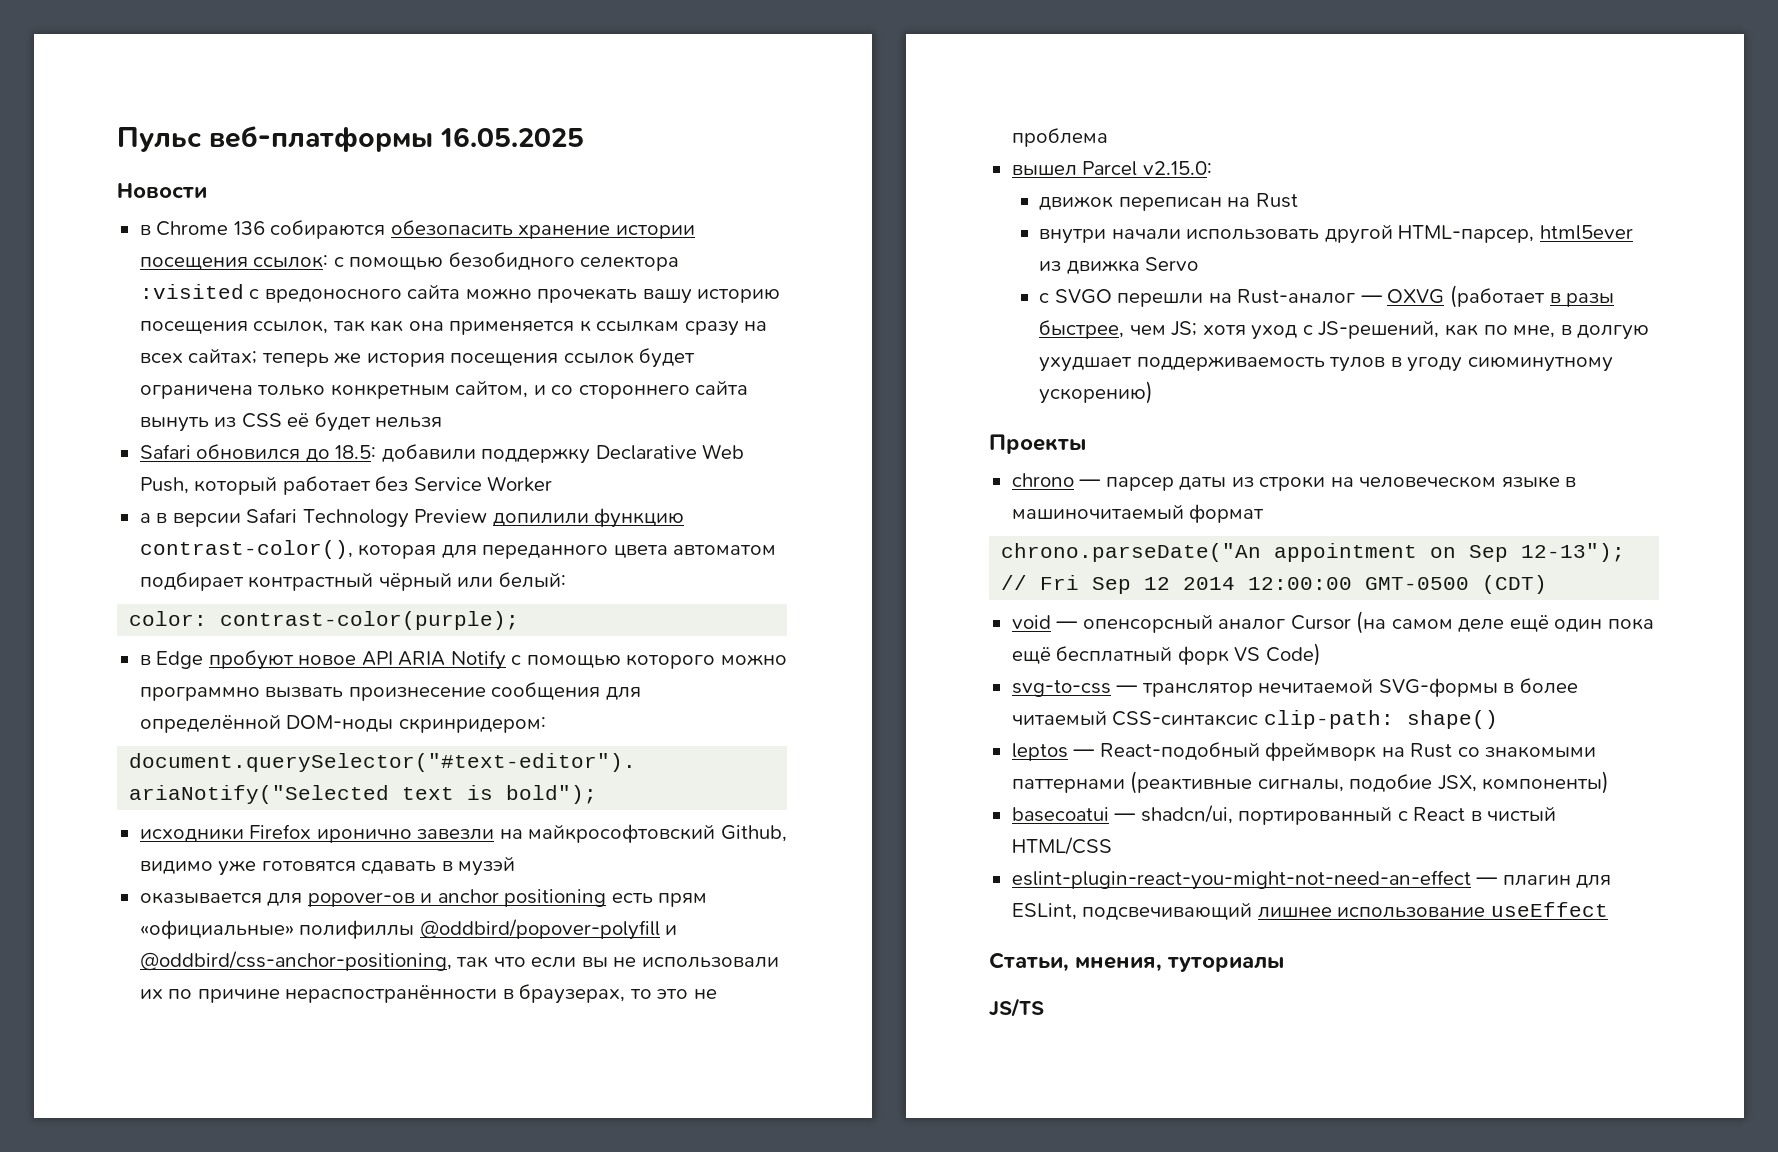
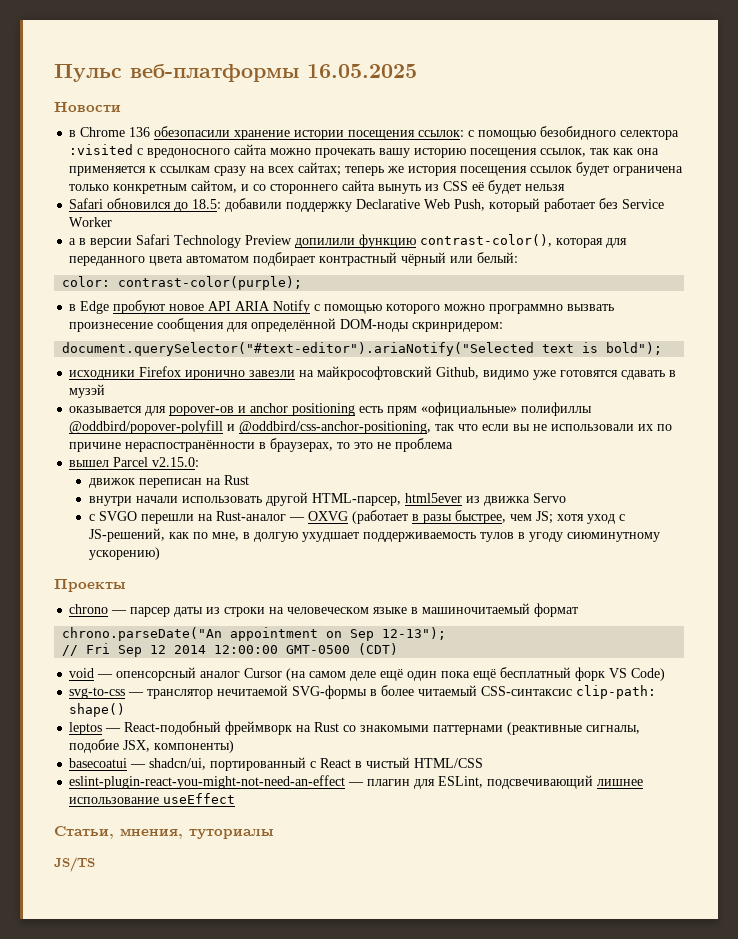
- в Chrome 136 собираются обезопасить хранение истории посещения ссылок: с помощью безобидного селектора :visited с вредоносного сайта можно прочекать вашу историю посещения ссылок, так как она применяется к ссылкам сразу на всех сайтах; теперь же история посещения ссылок будет ограничена только конкретным сайтом, и со стороннего сайта вынуть из CSS её будет нельзя
+ в Chrome 136 обезопасили хранение истории посещения ссылок: с помощью безобидного селектора :visited с вредоносного сайта можно прочекать вашу историю посещения ссылок, так как она применяется к ссылкам сразу на всех сайтах; теперь же история посещения ссылок будет ограничена только конкретным сайтом, и со стороннего сайта вынуть из CSS её будет нельзя

